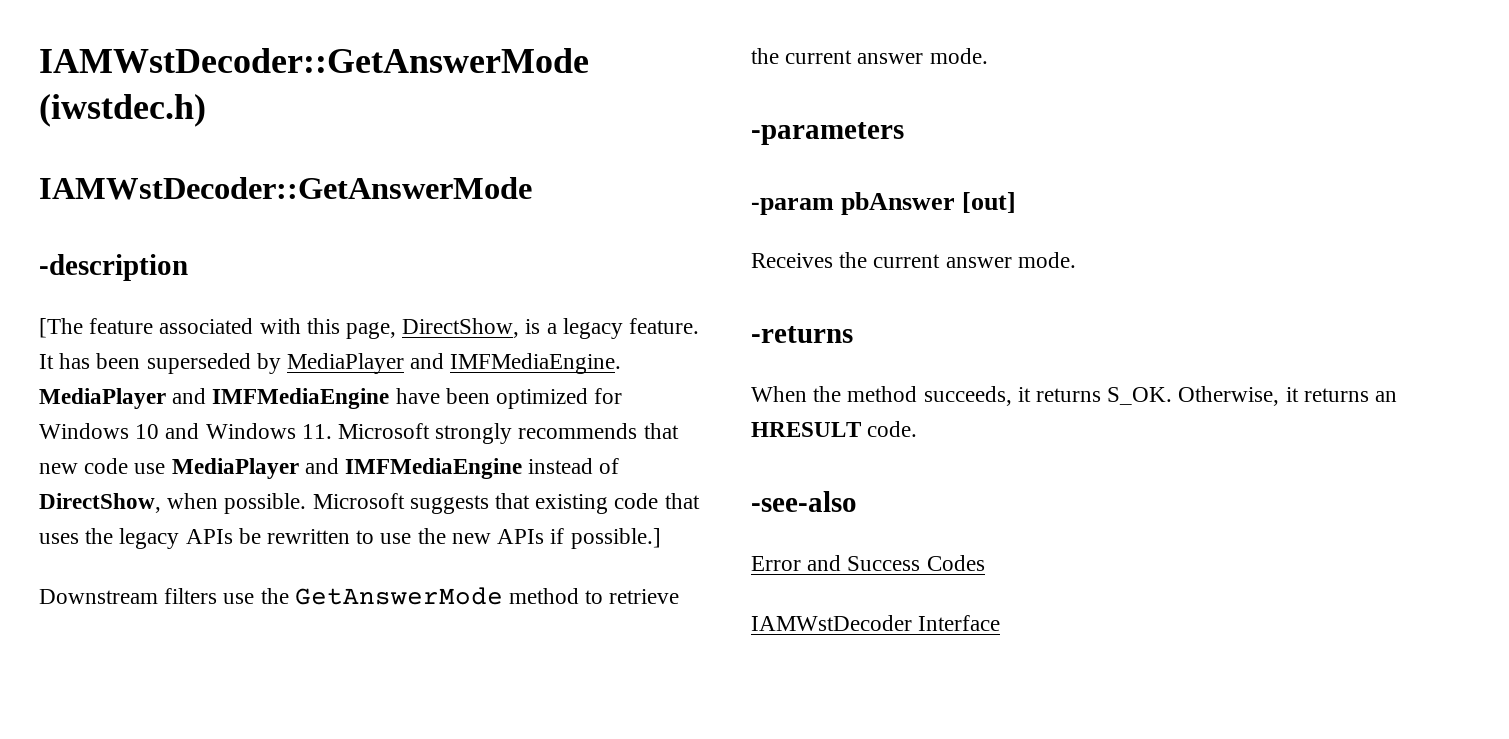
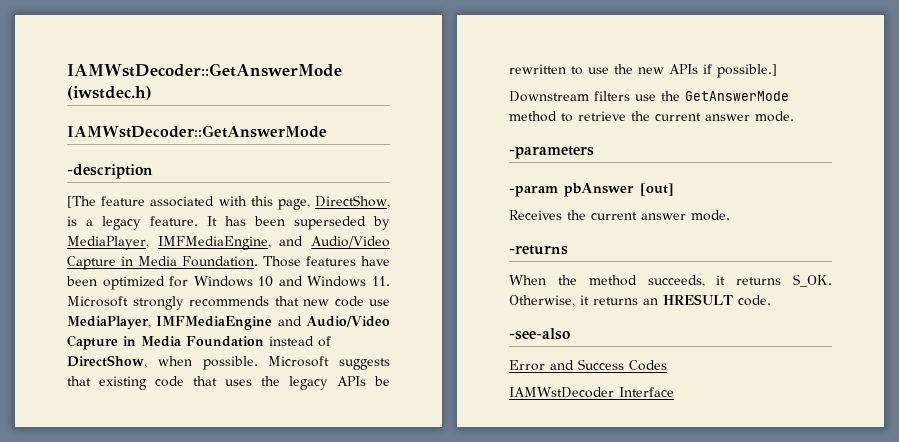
- It has been superseded by MediaPlayer and IMFMediaEngine. MediaPlayer and IMFMediaEngine have been optimized for Windows 10 and Windows 11. Microsoft strongly recommends that new code use MediaPlayer and IMFMediaEngine instead of DirectShow, when possible.
+ It has been superseded by MediaPlayer, IMFMediaEngine, and Audio/Video Capture in Media Foundation. Those features have been optimized for Windows 10 and Windows 11. Microsoft strongly recommends that new code use MediaPlayer, IMFMediaEngine and Audio/Video Capture in Media Foundation instead of DirectShow, when possible.

